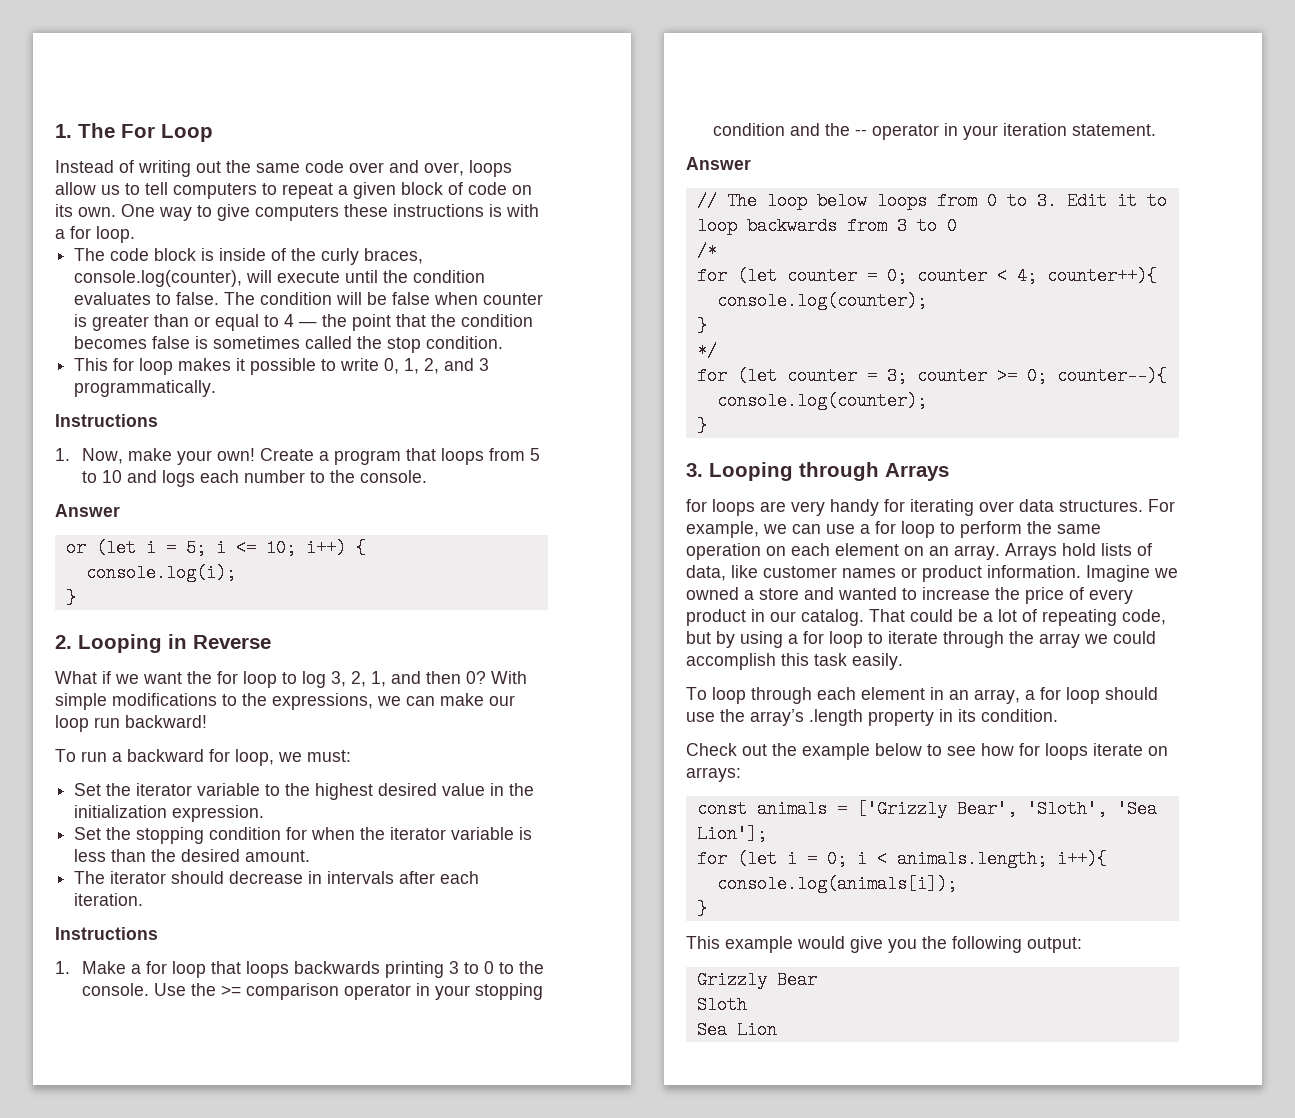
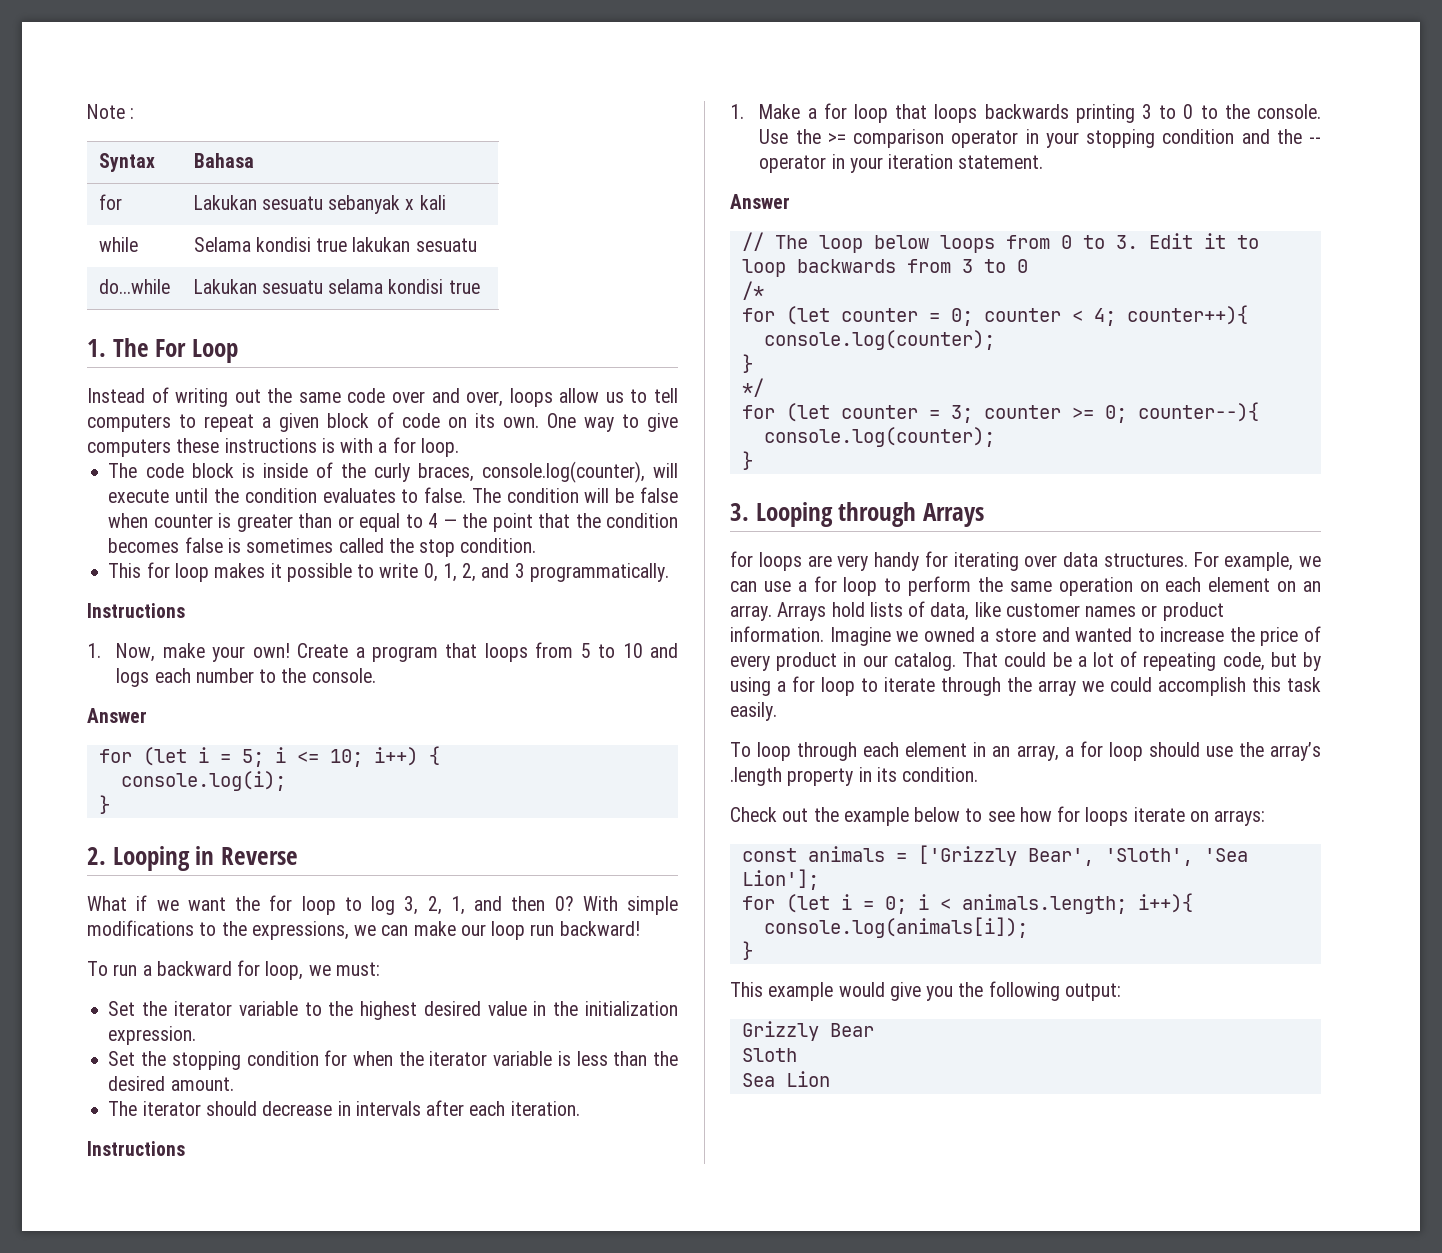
+ Note :
+ Syntax | Bahasa
+ for | Lakukan sesuatu sebanyak x kali
+ while | Selama kondisi true lakukan sesuatu
+ do...while | Lakukan sesuatu selama kondisi true
- or (let i = 5; i <= 10; i++) {
+ for (let i = 5; i <= 10; i++) {

